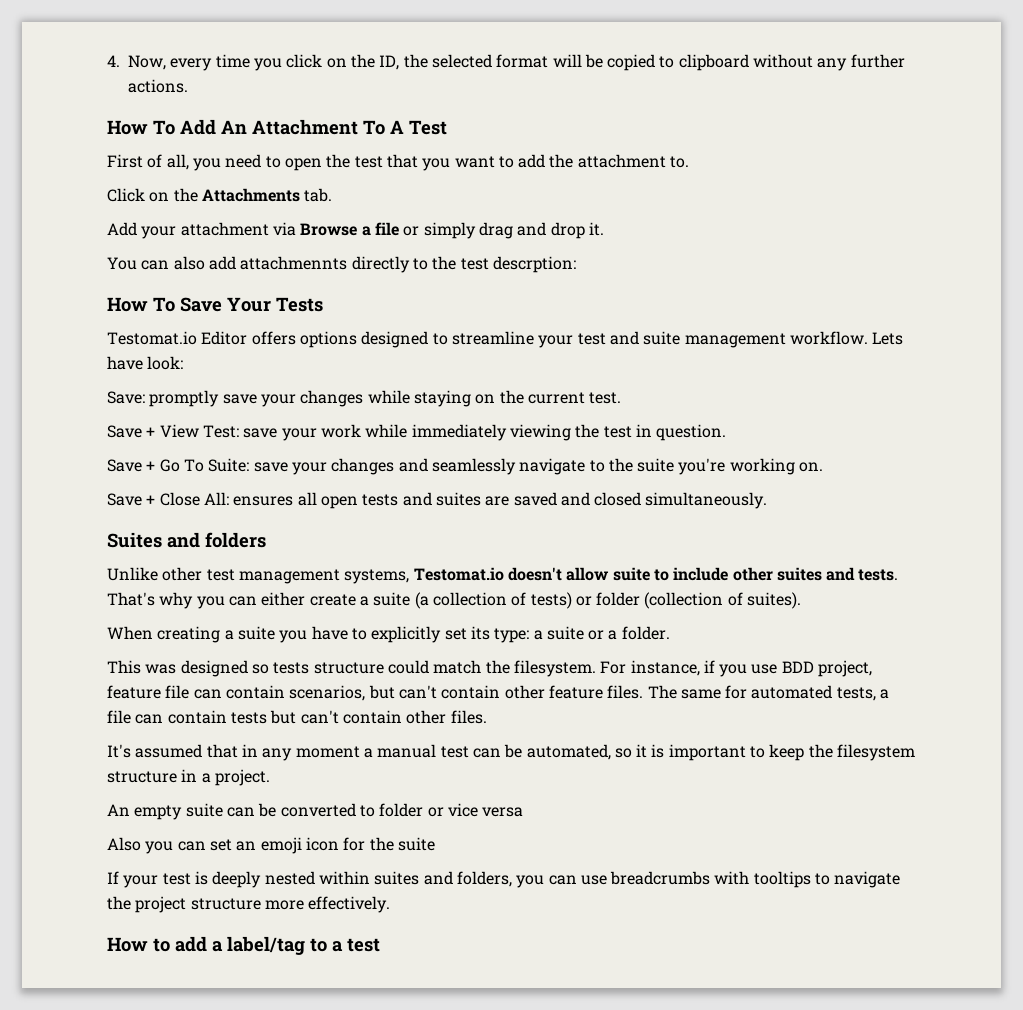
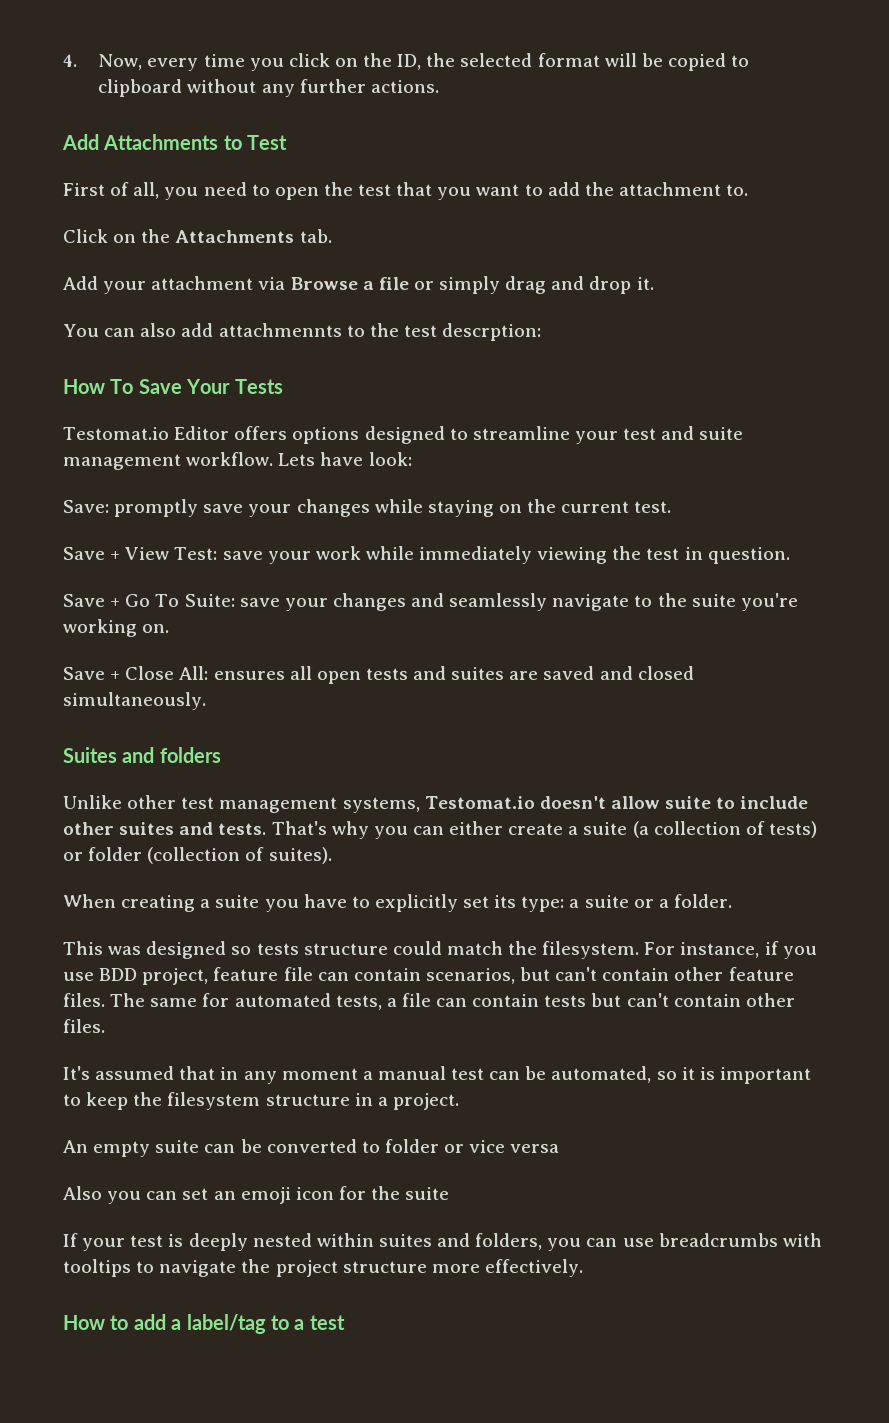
- How To Add An Attachment To A Test
+ Add Attachments to Test
- You can also add attachmennts directly to the test descrption:
+ You can also add attachmennts to the test descrption:

